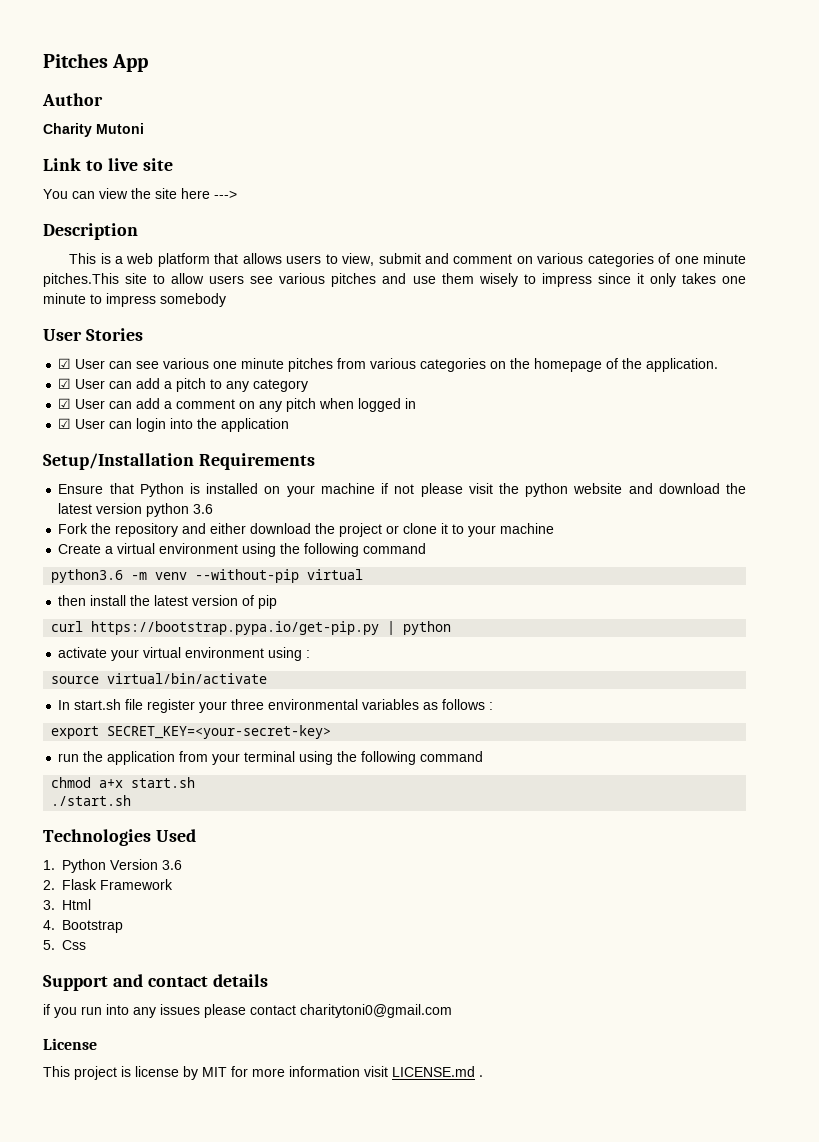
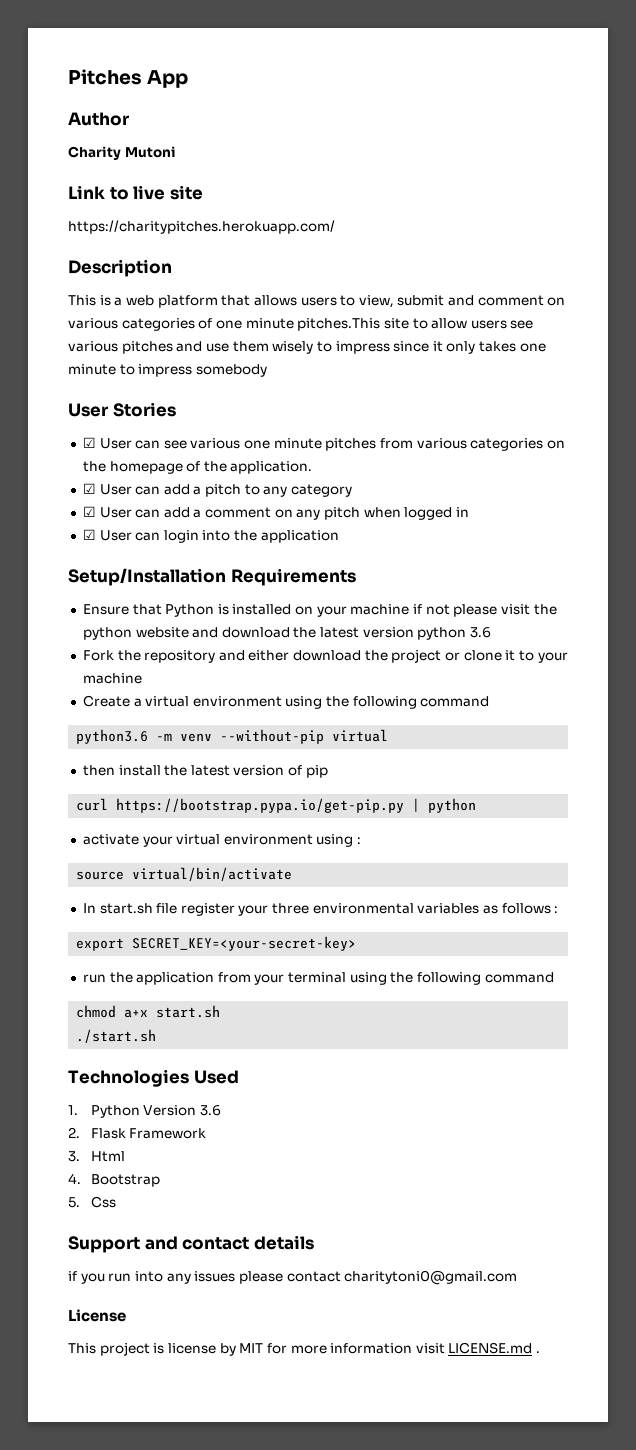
- You can view the site here --->
+ https://charitypitches.herokuapp.com/

